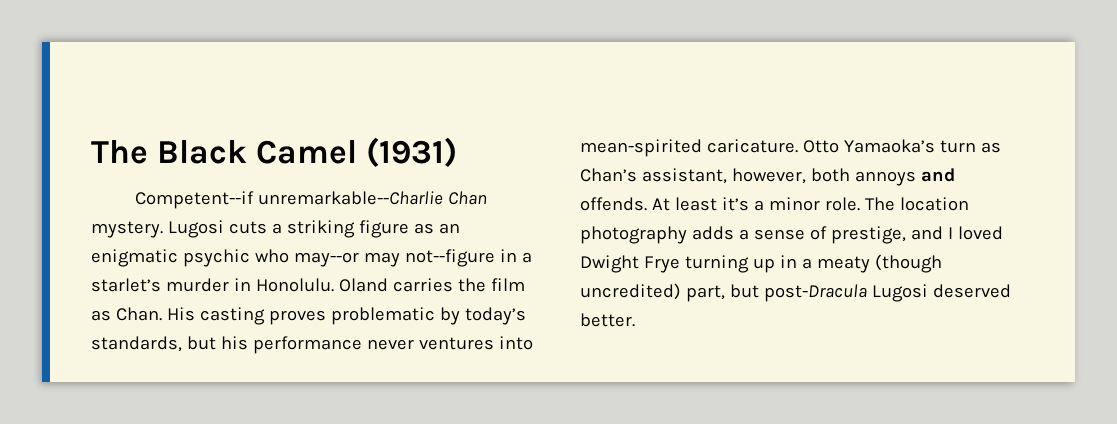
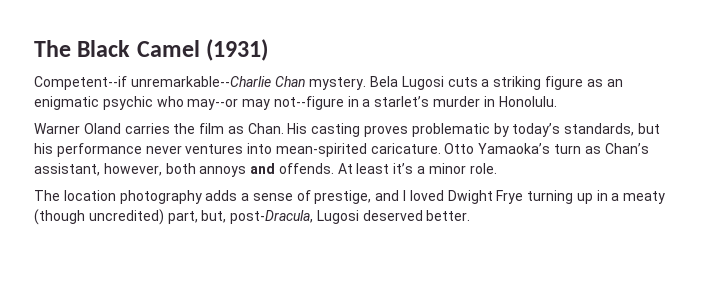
- Lugosi cuts a striking figure as an enigmatic psychic who may--or may not--figure in a starlet’s murder in Honolulu. Oland carries the film as Chan.
+ Bela Lugosi cuts a striking figure as an enigmatic psychic who may--or may not--figure in a starlet’s murder in Honolulu.
+ Warner Oland carries the film as Chan.
- At least it’s a minor role. The location photography adds a sense of prestige, and I loved Dwight Frye turning up in a meaty (though uncredited) part, but post-Dracula Lugosi deserved better.
+ At least it’s a minor role.
+ The location photography adds a sense of prestige, and I loved Dwight Frye turning up in a meaty (though uncredited) part, but, post-Dracula, Lugosi deserved better.

